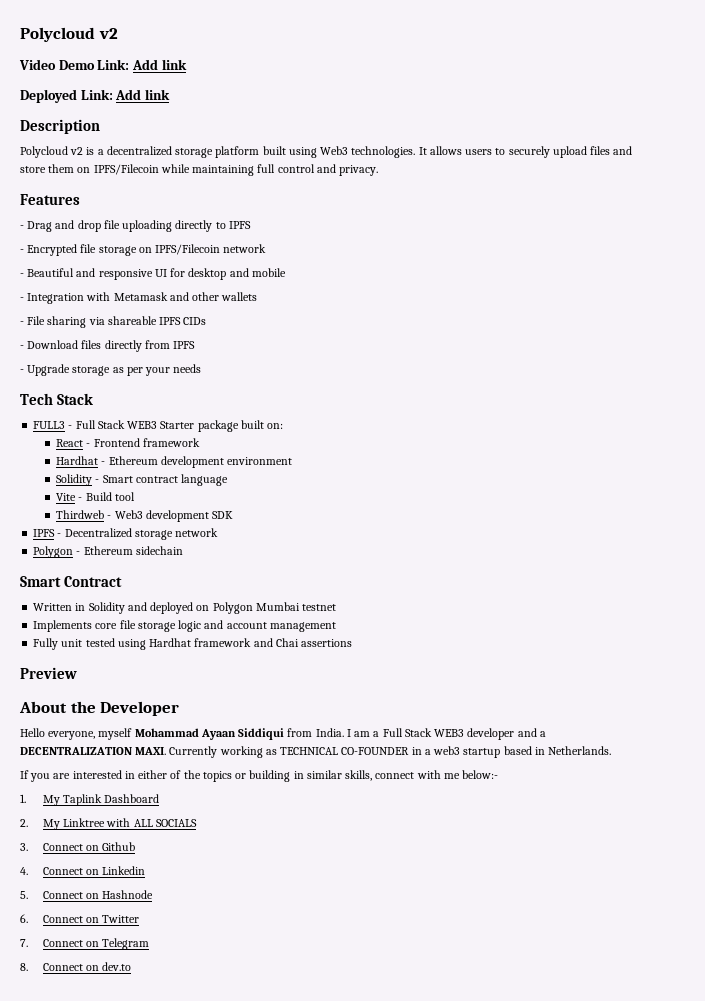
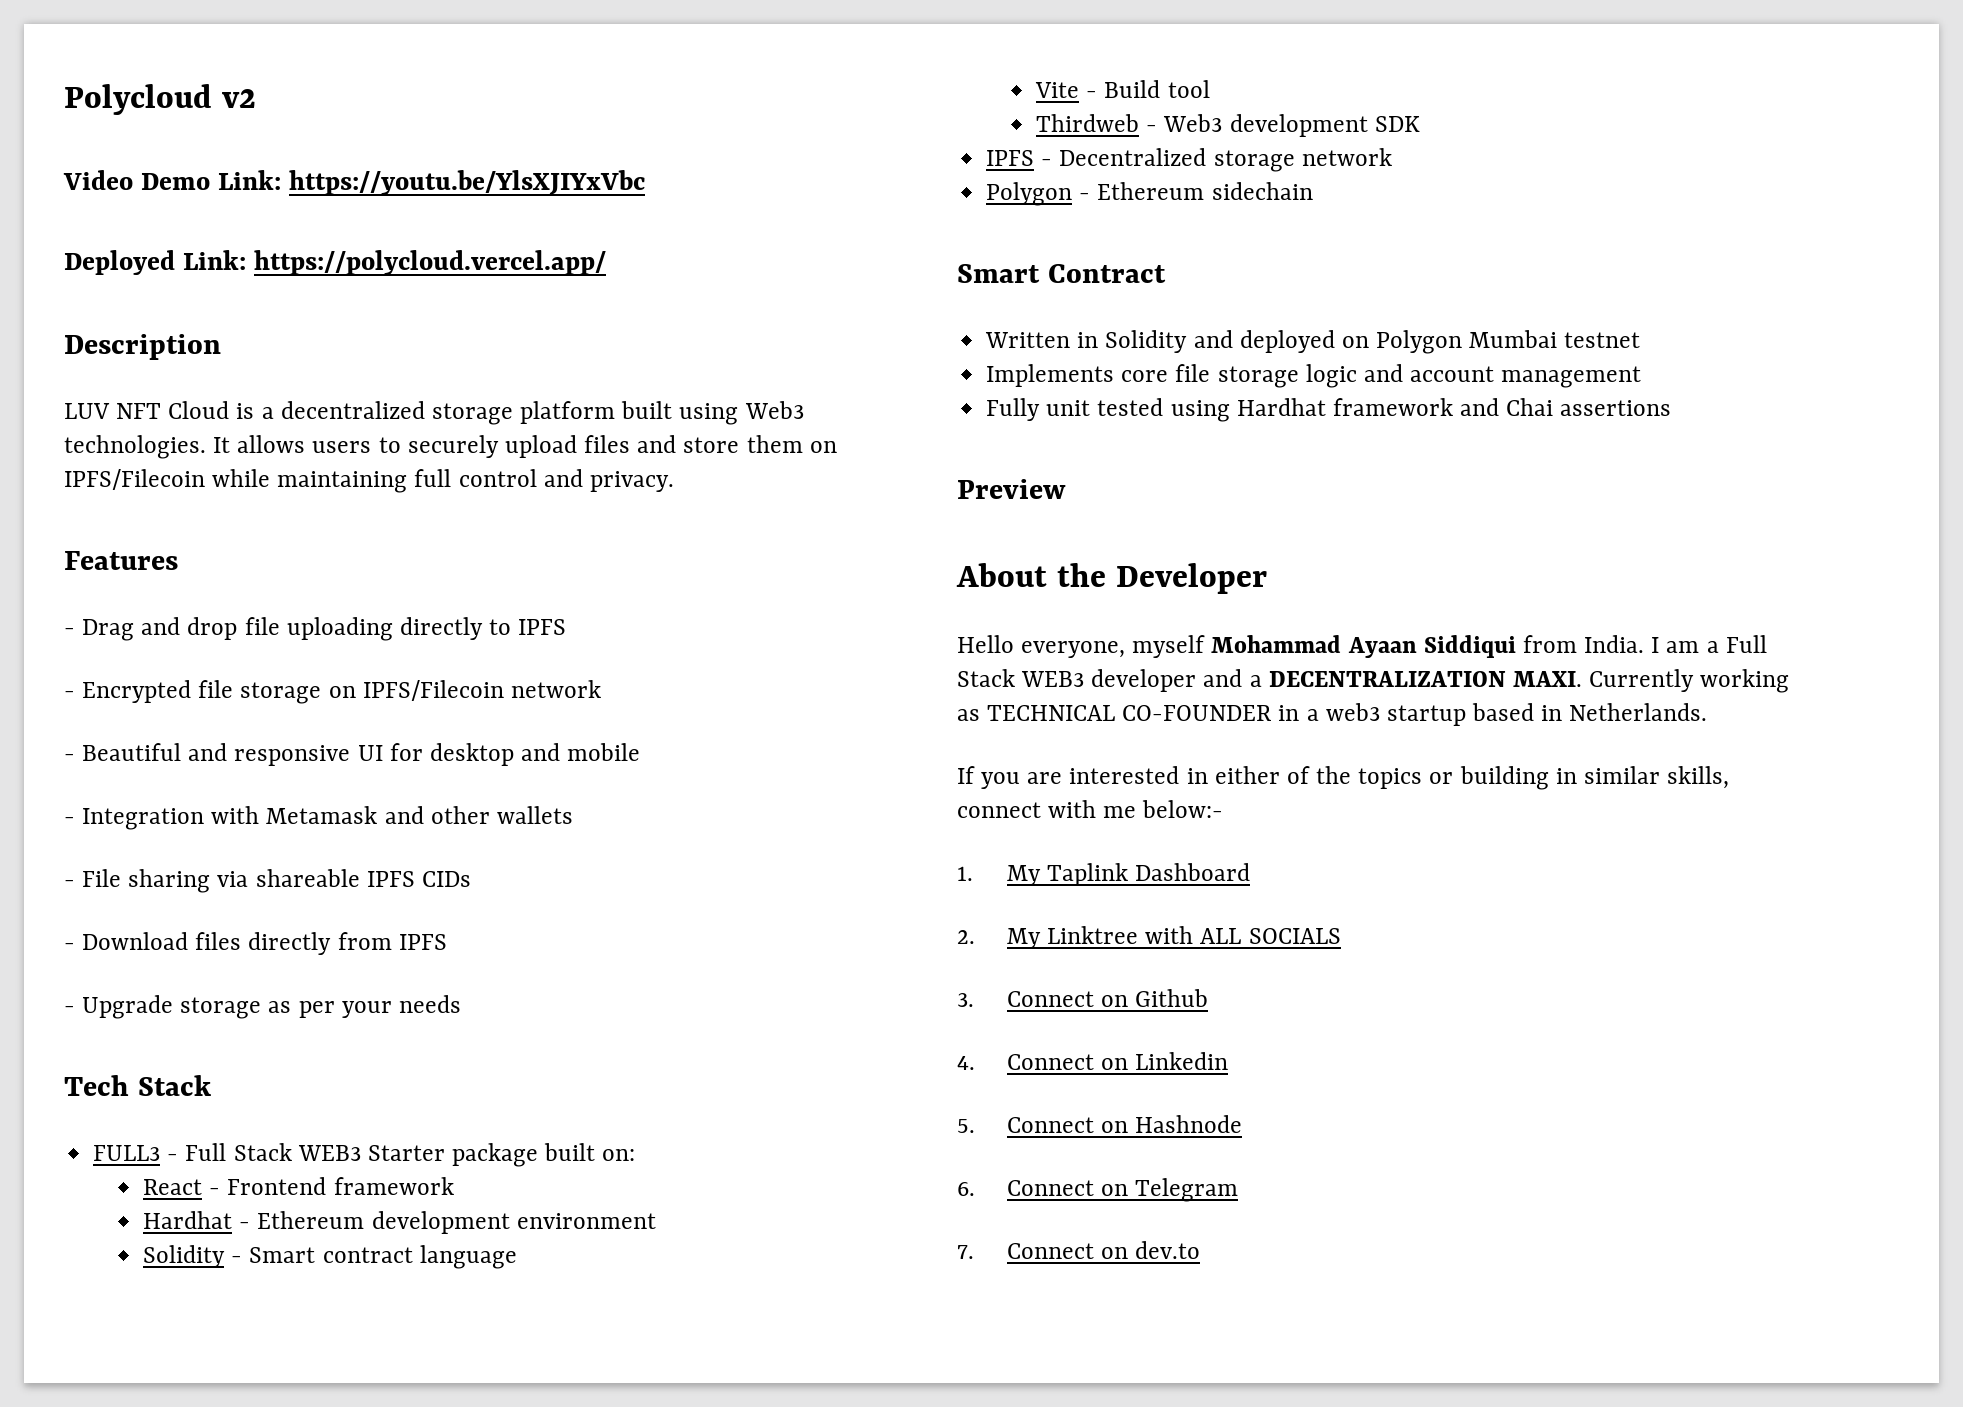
- Video Demo Link: Add link
+ Video Demo Link: https://youtu.be/YlsXJIYxVbc
- Deployed Link: Add link
+ Deployed Link: https://polycloud.vercel.app/
- Polycloud v2 is a decentralized storage platform built using Web3 technologies.
+ LUV NFT Cloud is a decentralized storage platform built using Web3 technologies.
- 6. Connect on Twitter
- 7. Connect on Telegram
+ 6. Connect on Telegram
- 8. Connect on dev.to
+ 7. Connect on dev.to

